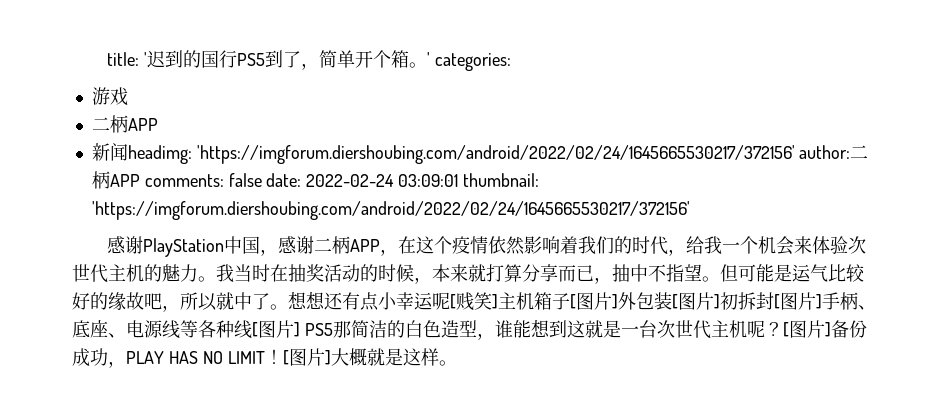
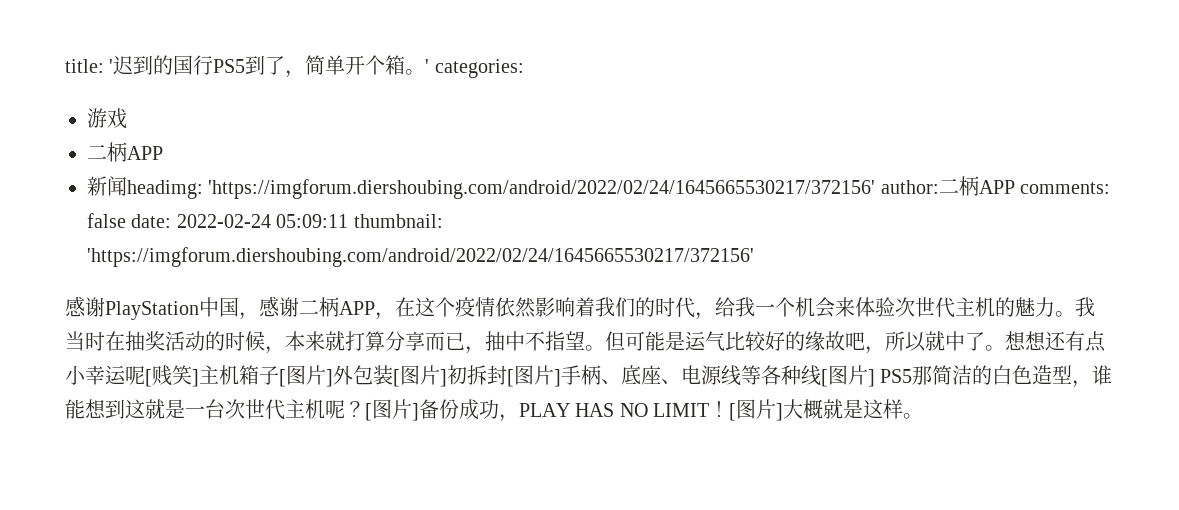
- 新闻headimg: 'https://imgforum.diershoubing.com/android/2022/02/24/1645665530217/372156' author:二柄APP comments: false date: 2022-02-24 03:09:01 thumbnail: 'https://imgforum.diershoubing.com/android/2022/02/24/1645665530217/372156'
+ 新闻headimg: 'https://imgforum.diershoubing.com/android/2022/02/24/1645665530217/372156' author:二柄APP comments: false date: 2022-02-24 05:09:11 thumbnail: 'https://imgforum.diershoubing.com/android/2022/02/24/1645665530217/372156'

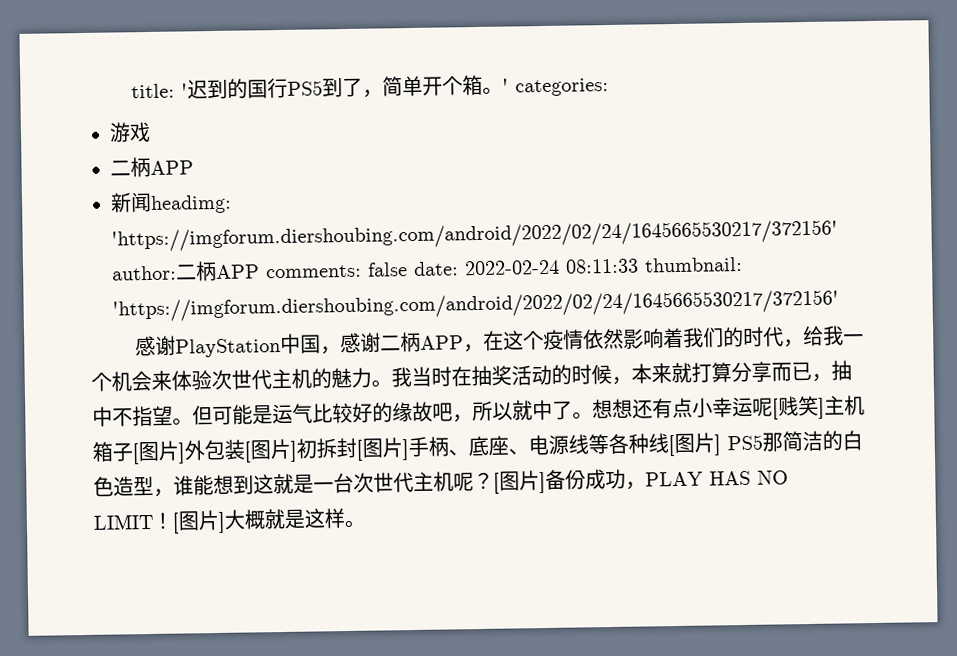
- 新闻headimg: 'https://imgforum.diershoubing.com/android/2022/02/24/1645665530217/372156' author:二柄APP comments: false date: 2022-02-24 05:09:11 thumbnail: 'https://imgforum.diershoubing.com/android/2022/02/24/1645665530217/372156'
+ 新闻headimg: 'https://imgforum.diershoubing.com/android/2022/02/24/1645665530217/372156' author:二柄APP comments: false date: 2022-02-24 08:11:33 thumbnail: 'https://imgforum.diershoubing.com/android/2022/02/24/1645665530217/372156'

